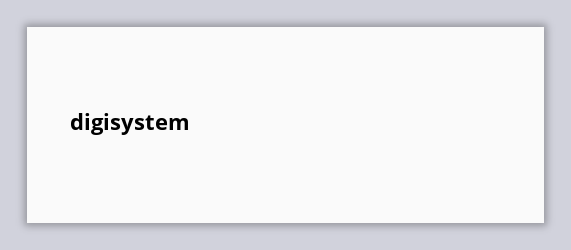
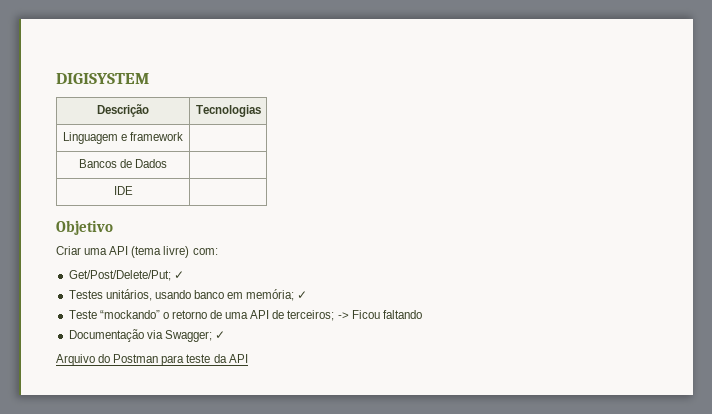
- digisystem
+ DIGISYSTEM
+ Descrição | Tecnologias
+ Linguagem e framework |
+ Bancos de Dados |
+ IDE |
+ Objetivo
+ Criar uma API (tema livre) com:
+ Get/Post/Delete/Put; ✓
+ Testes unitários, usando banco em memória; ✓
+ Teste “mockando” o retorno de uma API de terceiros; -> Ficou faltando
+ Documentação via Swagger; ✓
+ Arquivo do Postman para teste da API

